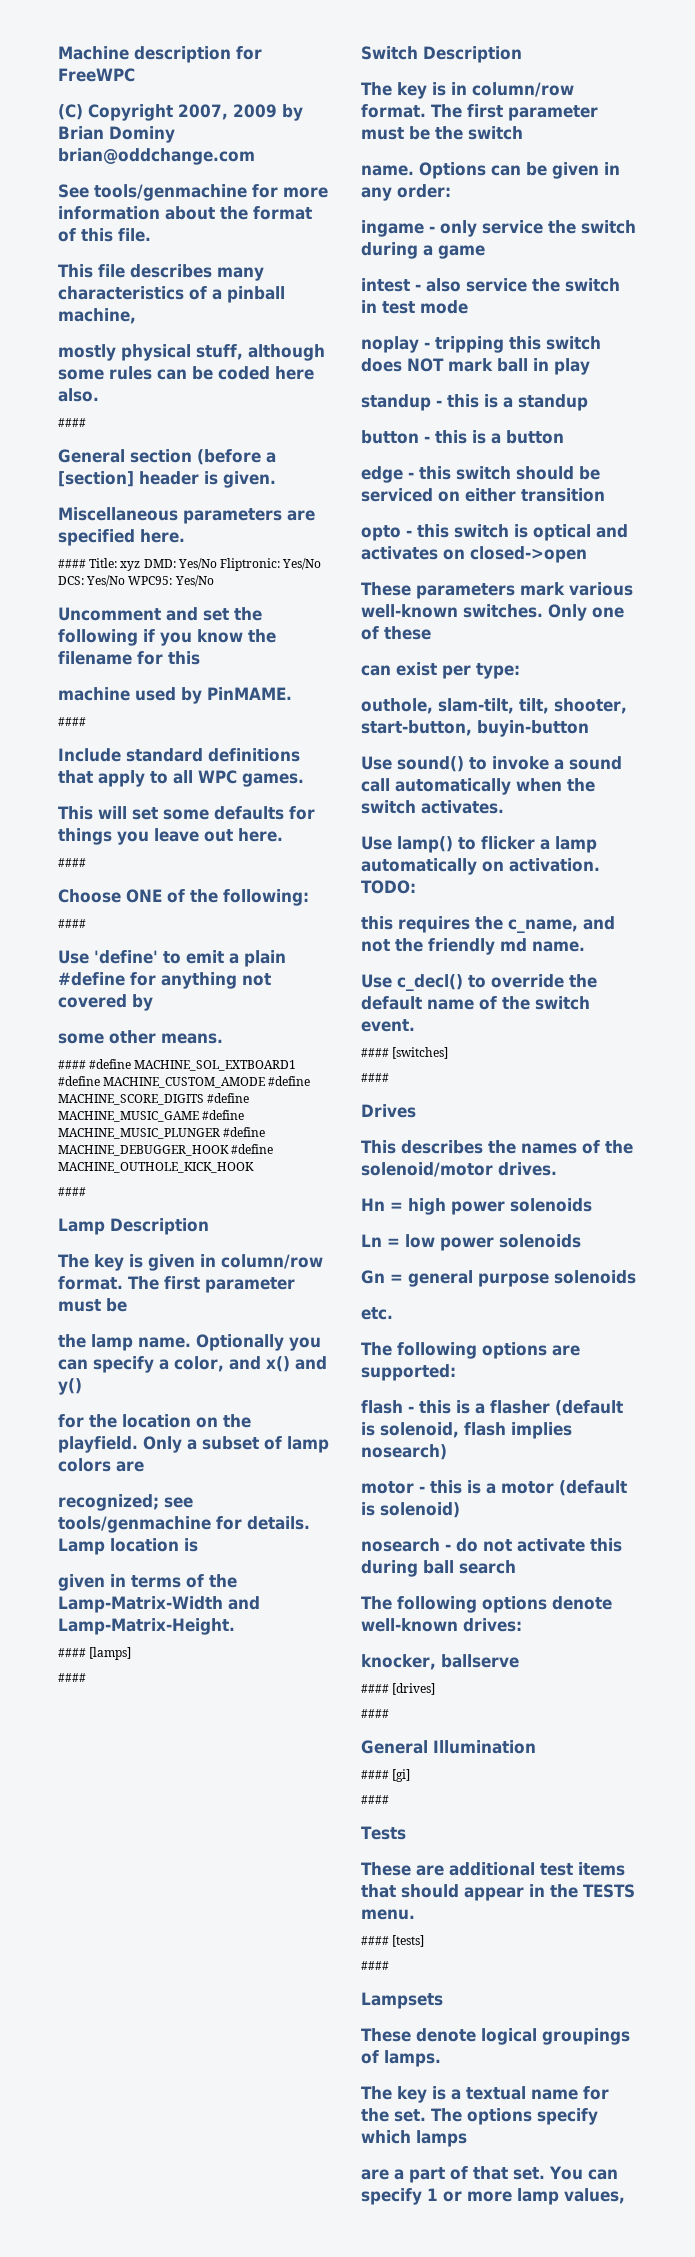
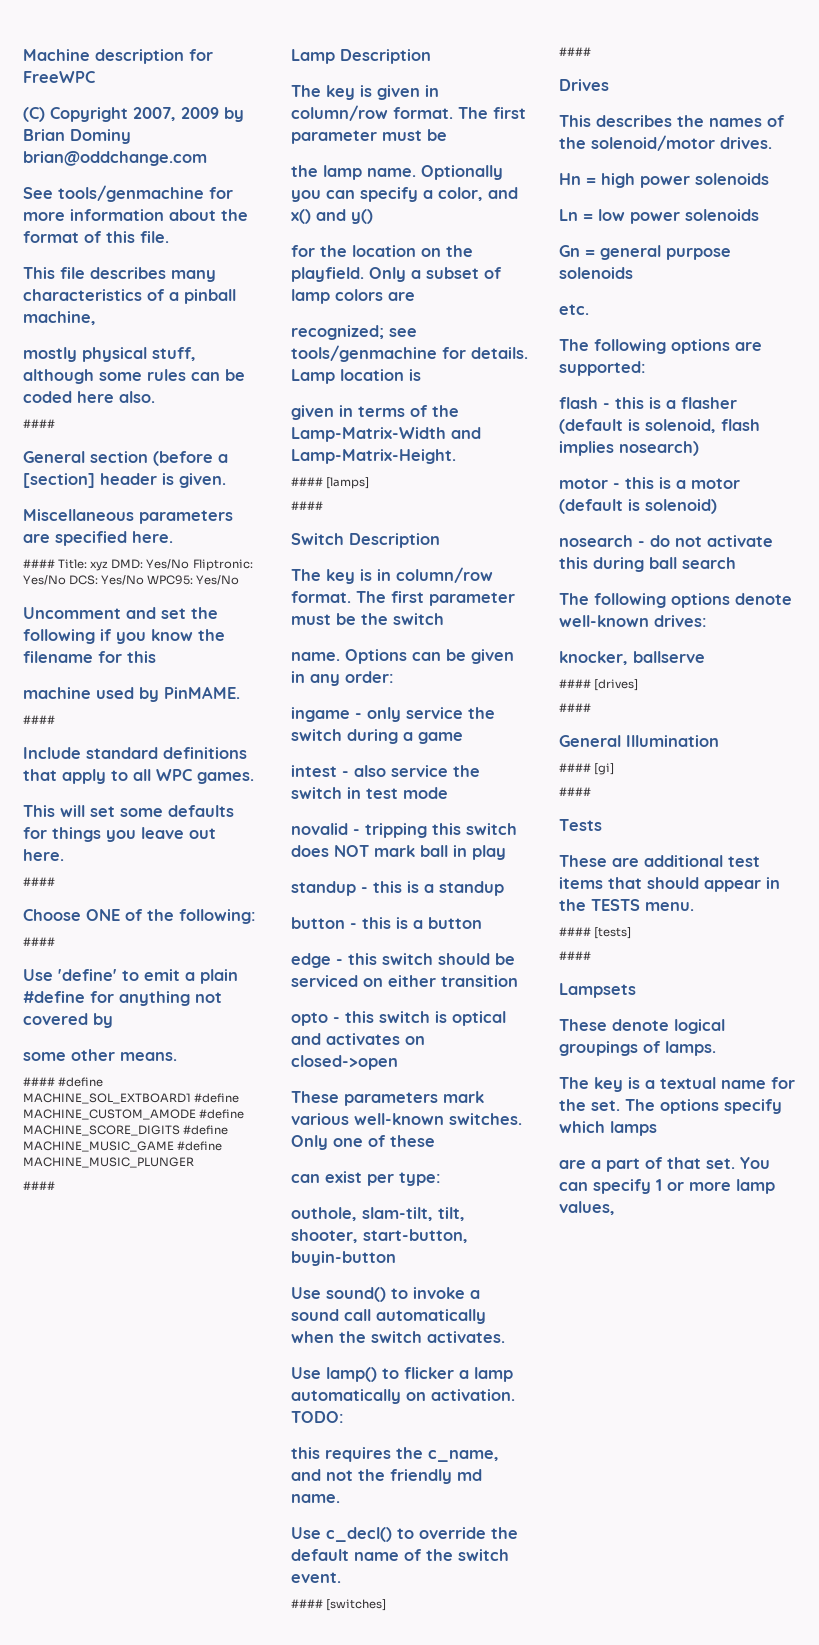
- #### #define MACHINE_SOL_EXTBOARD1 #define MACHINE_CUSTOM_AMODE #define MACHINE_SCORE_DIGITS #define MACHINE_MUSIC_GAME #define MACHINE_MUSIC_PLUNGER #define MACHINE_DEBUGGER_HOOK #define MACHINE_OUTHOLE_KICK_HOOK
+ #### #define MACHINE_SOL_EXTBOARD1 #define MACHINE_CUSTOM_AMODE #define MACHINE_SCORE_DIGITS #define MACHINE_MUSIC_GAME #define MACHINE_MUSIC_PLUNGER
- noplay - tripping this switch does NOT mark ball in play
+ novalid - tripping this switch does NOT mark ball in play

